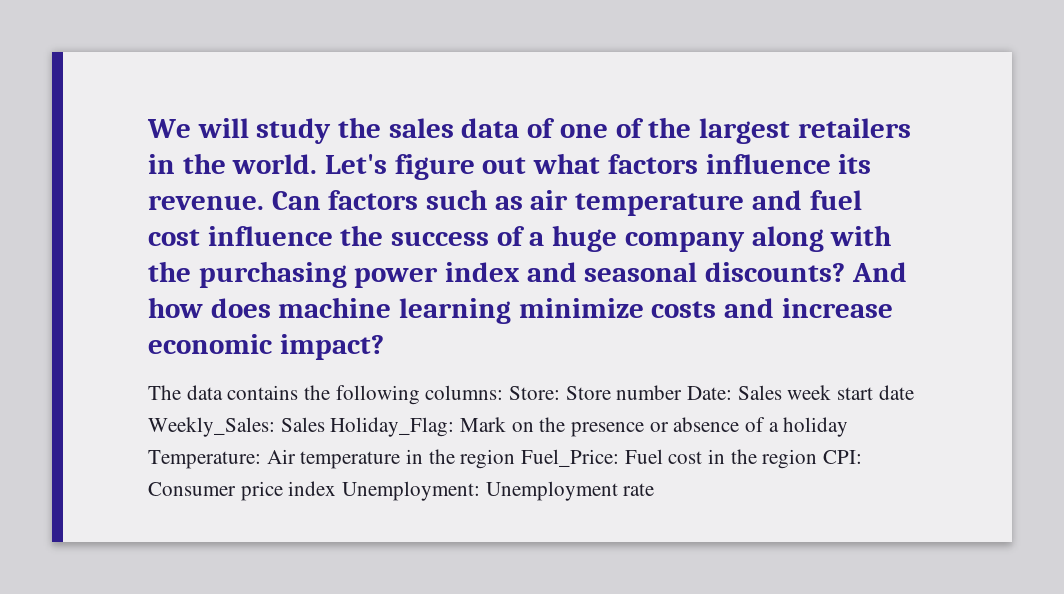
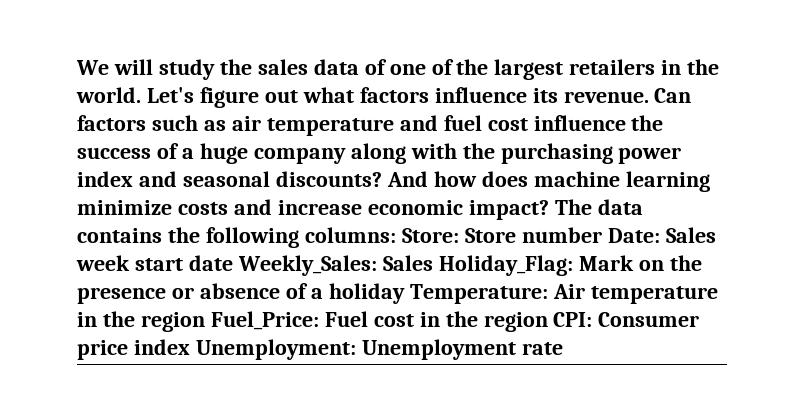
- And how does machine learning minimize costs and increase economic impact?
- The data contains the following columns: Store: Store number Date: Sales week start date Weekly_Sales: Sales Holiday_Flag: Mark on the presence or absence of a holiday Temperature: Air temperature in the region Fuel_Price: Fuel cost in the region CPI: Consumer price index Unemployment: Unemployment rate
+ And how does machine learning minimize costs and increase economic impact? The data contains the following columns: Store: Store number Date: Sales week start date Weekly_Sales: Sales Holiday_Flag: Mark on the presence or absence of a holiday Temperature: Air temperature in the region Fuel_Price: Fuel cost in the region CPI: Consumer price index Unemployment: Unemployment rate

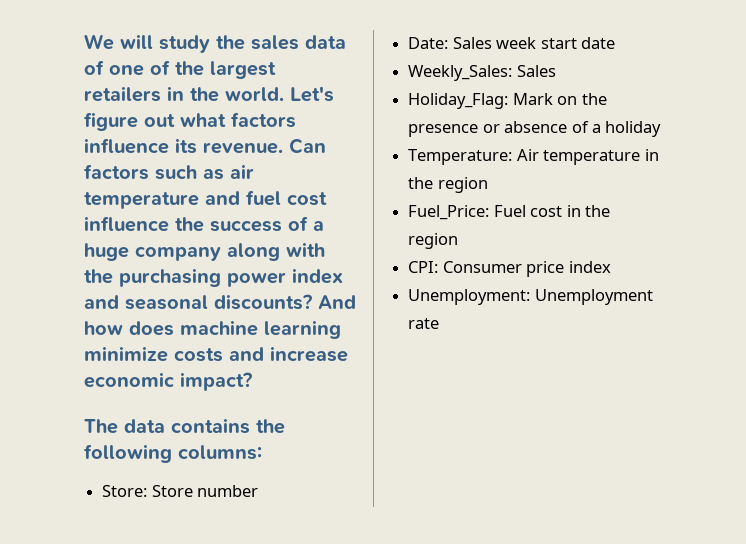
- And how does machine learning minimize costs and increase economic impact? The data contains the following columns: Store: Store number Date: Sales week start date Weekly_Sales: Sales Holiday_Flag: Mark on the presence or absence of a holiday Temperature: Air temperature in the region Fuel_Price: Fuel cost in the region CPI: Consumer price index Unemployment: Unemployment rate
+ And how does machine learning minimize costs and increase economic impact?
+ The data contains the following columns:
+ Store: Store number
+ Date: Sales week start date
+ Weekly_Sales: Sales
+ Holiday_Flag: Mark on the presence or absence of a holiday
+ Temperature: Air temperature in the region
+ Fuel_Price: Fuel cost in the region
+ CPI: Consumer price index
+ Unemployment: Unemployment rate

